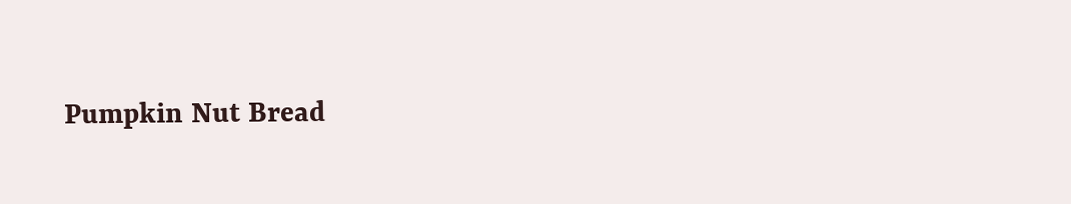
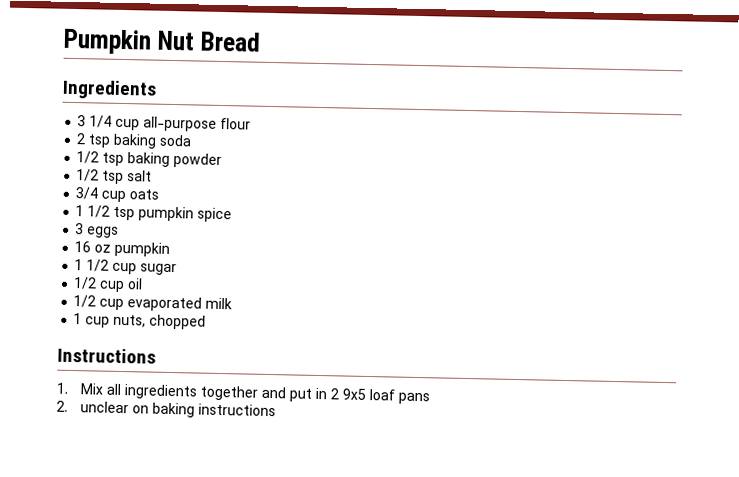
+ Ingredients
+ 3 1/4 cup all-purpose flour
+ 2 tsp baking soda
+ 1/2 tsp baking powder
+ 1/2 tsp salt
+ 3/4 cup oats
+ 1 1/2 tsp pumpkin spice
+ 3 eggs
+ 16 oz pumpkin
+ 1 1/2 cup sugar
+ 1/2 cup oil
+ 1/2 cup evaporated milk
+ 1 cup nuts, chopped
+ Instructions
+ 1. Mix all ingredients together and put in 2 9x5 loaf pans
+ 2. unclear on baking instructions

